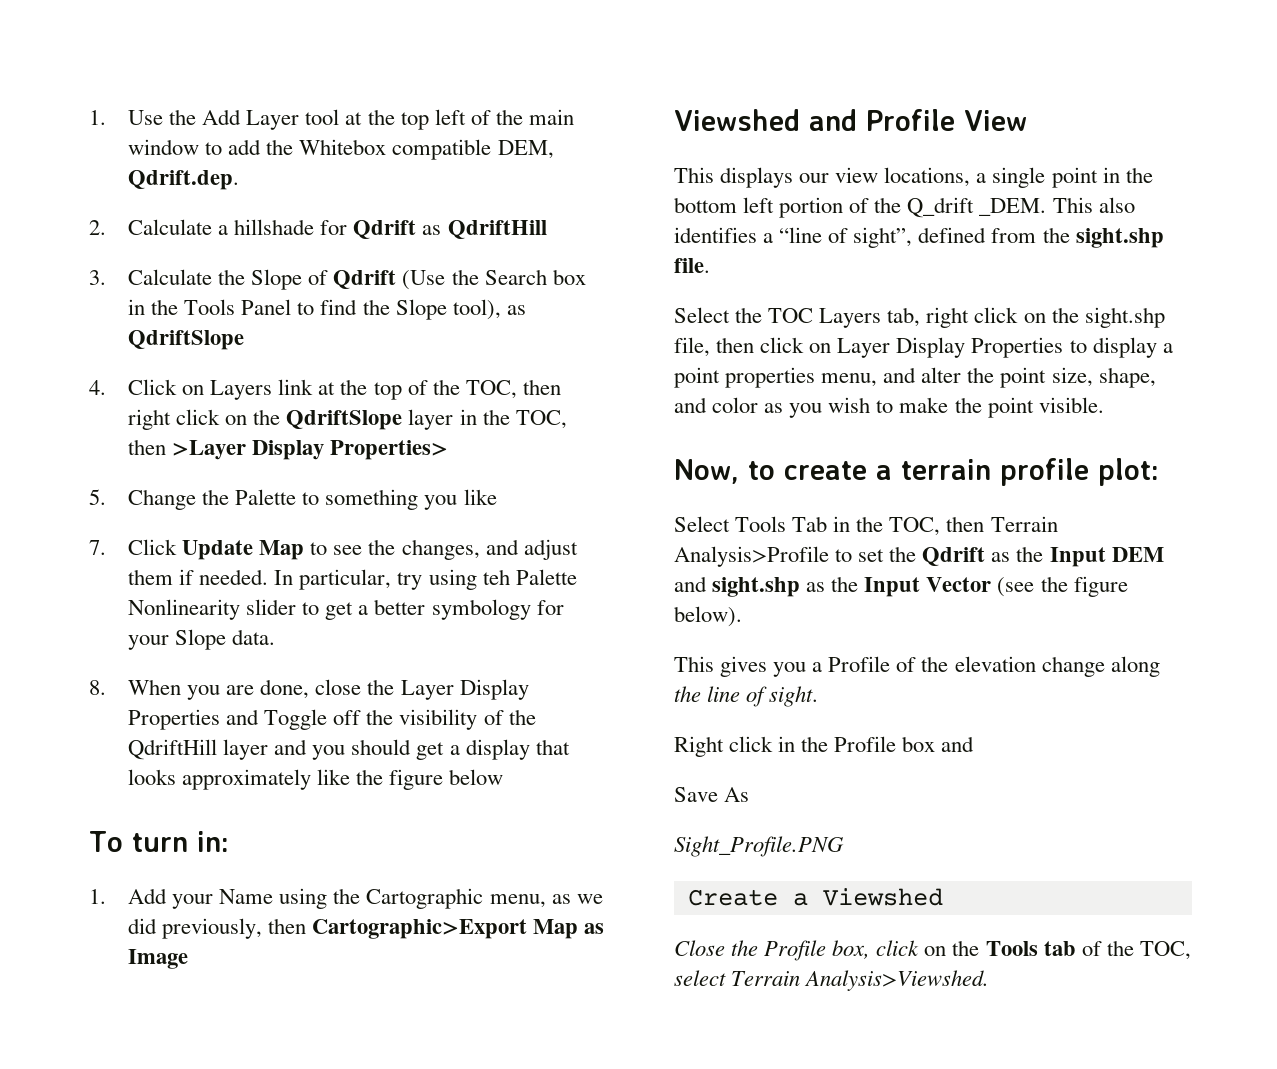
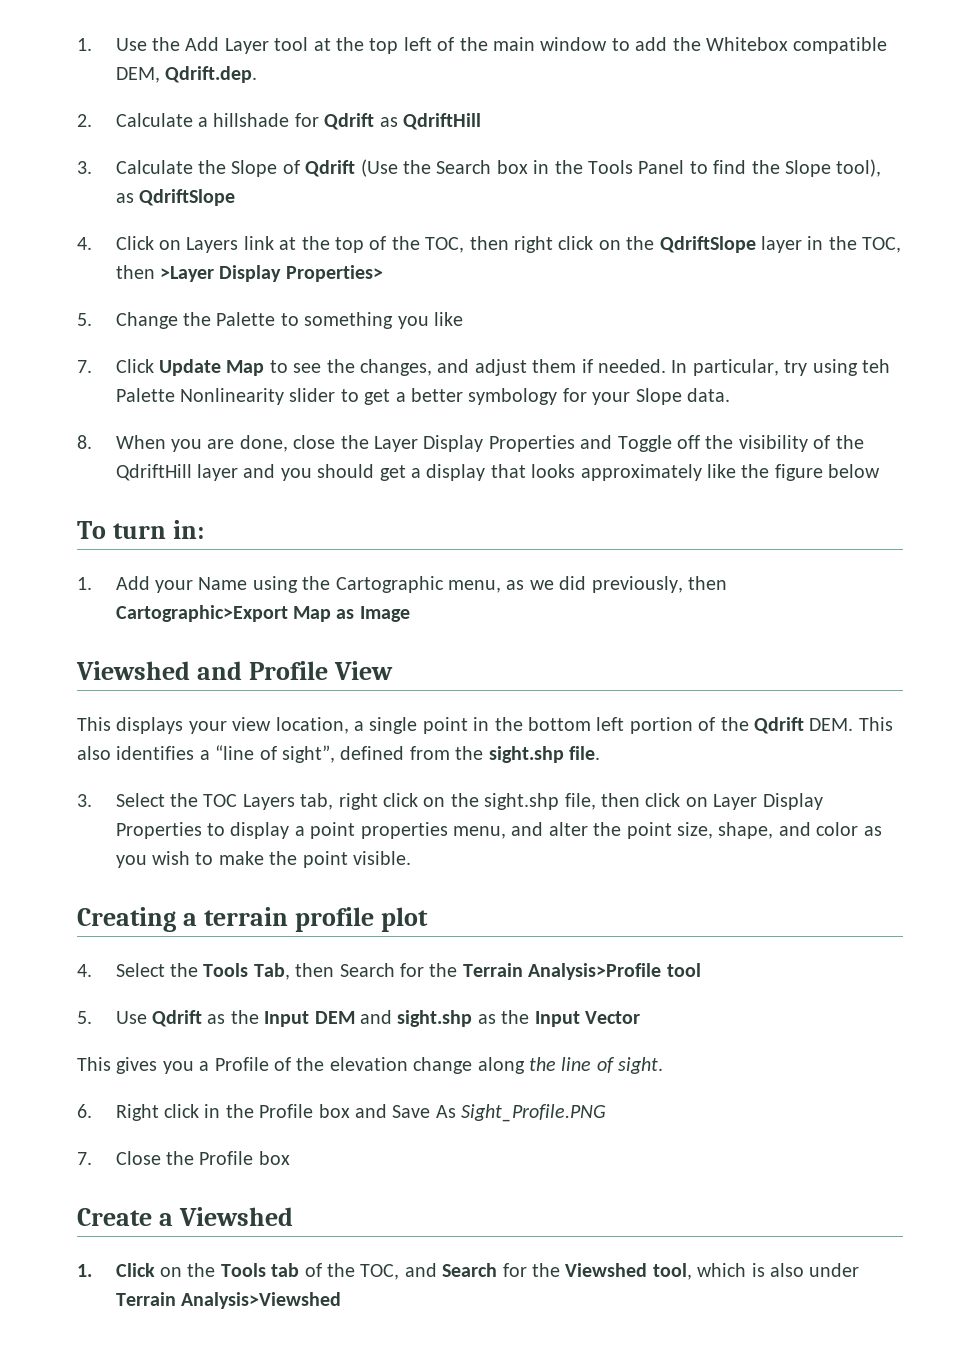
- This displays our view locations, a single point in the bottom left portion of the Q_drift _DEM. This also identifies a “line of sight”, defined from the sight.shp file.
+ This displays your view location, a single point in the bottom left portion of the Qdrift DEM. This also identifies a “line of sight”, defined from the sight.shp file.
- Select the TOC Layers tab, right click on the sight.shp file, then click on Layer Display Properties to display a point properties menu, and alter the point size, shape, and color as you wish to make the point visible.
+ 3. Select the TOC Layers tab, right click on the sight.shp file, then click on Layer Display Properties to display a point properties menu, and alter the point size, shape, and color as you wish to make the point visible.
- Now, to create a terrain profile plot:
- Select Tools Tab in the TOC, then Terrain Analysis>Profile to set the Qdrift as the Input DEM and sight.shp as the Input Vector (see the figure below).
+ Creating a terrain profile plot
+ 4. Select the Tools Tab, then Search for the Terrain Analysis>Profile tool
+ 5. Use Qdrift as the Input DEM and sight.shp as the Input Vector
- Right click in the Profile box and
- Save As
- Sight_Profile.PNG
+ 6. Right click in the Profile box and Save As Sight_Profile.PNG
+ 7. Close the Profile box
  Create a Viewshed
- Close the Profile box, click on the Tools tab of the TOC, select Terrain Analysis>Viewshed.
+ 1. Click on the Tools tab of the TOC, and Search for the Viewshed tool, which is also under Terrain Analysis>Viewshed

